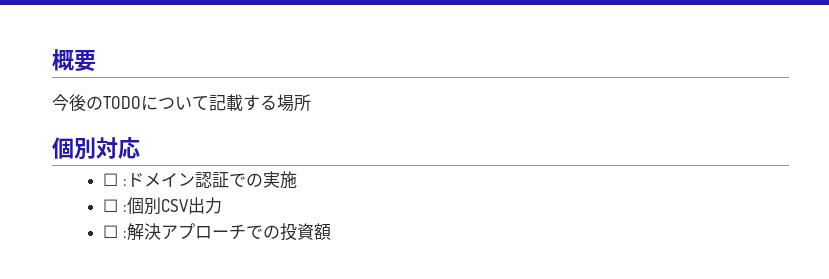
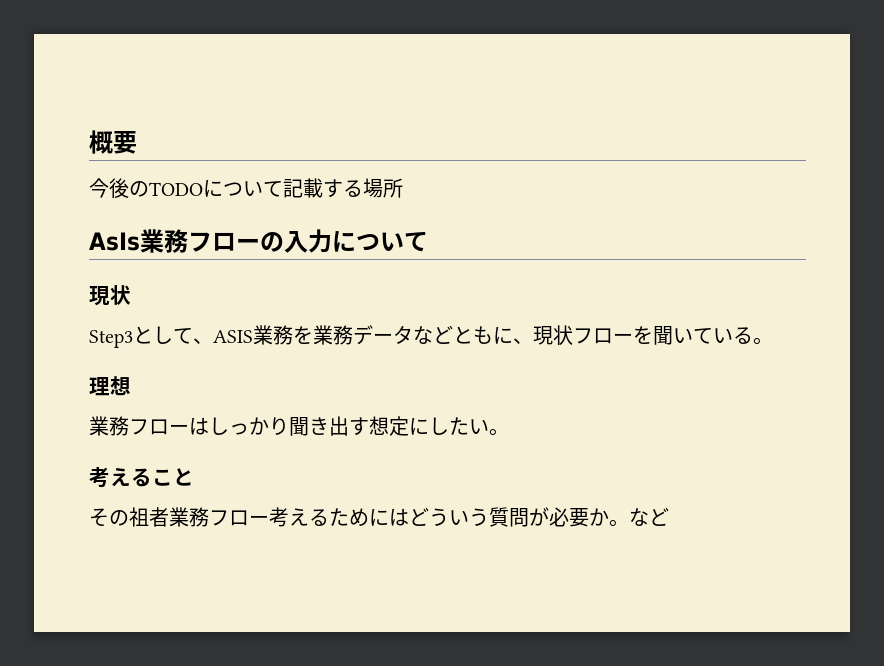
- 個別対応
- ☐ :ドメイン認証での実施
- ☐ :個別CSV出力
- ☐ :解決アプローチでの投資額
+ AsIs業務フローの入力について
+ 現状
+ Step3として、ASIS業務を業務データなどともに、現状フローを聞いている。
+ 理想
+ 業務フローはしっかり聞き出す想定にしたい。
+ 考えること
+ その祖者業務フロー考えるためにはどういう質問が必要か。など

